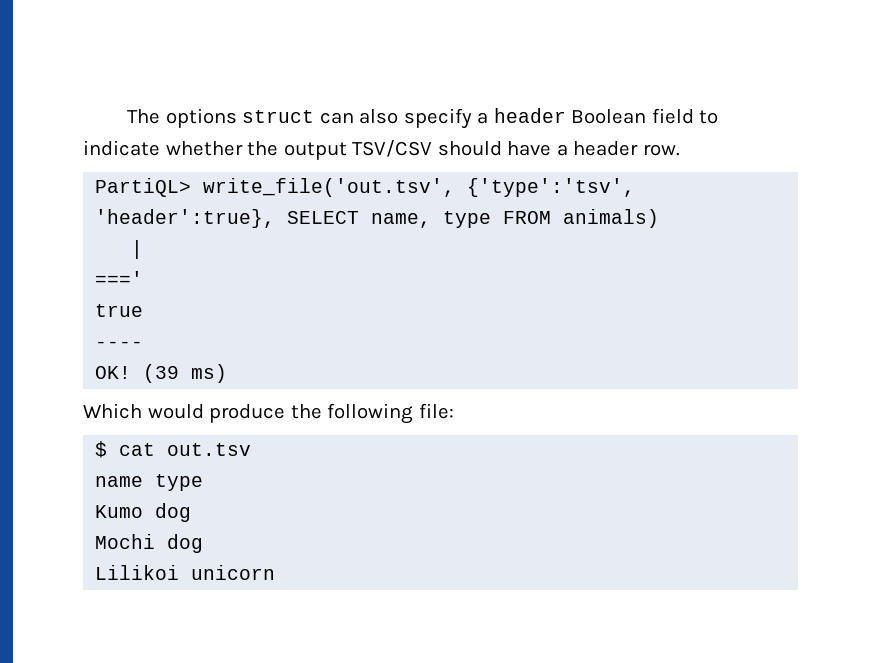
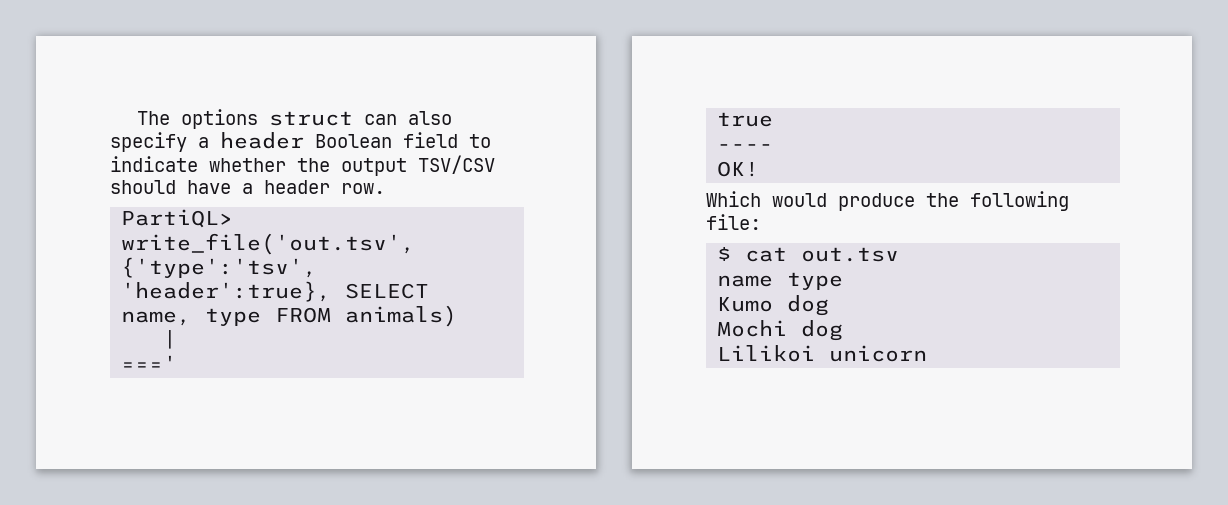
- (39 ms)

